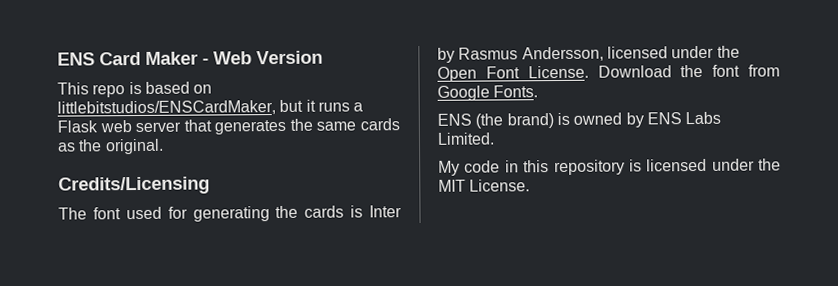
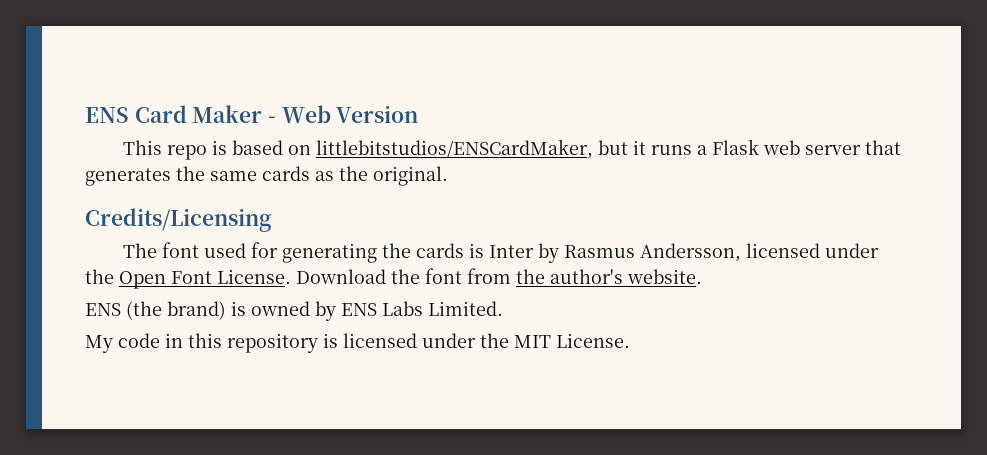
- Download the font from Google Fonts.
+ Download the font from the author's website.

